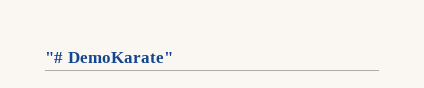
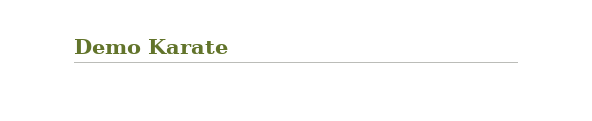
- "# DemoKarate"
+ Demo Karate

